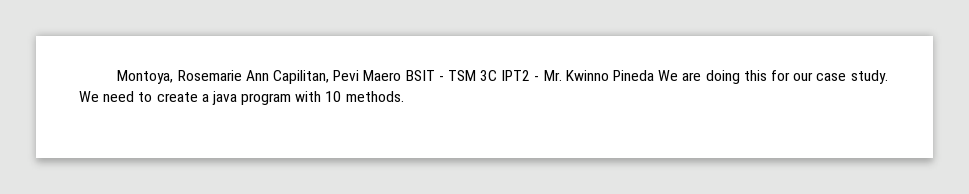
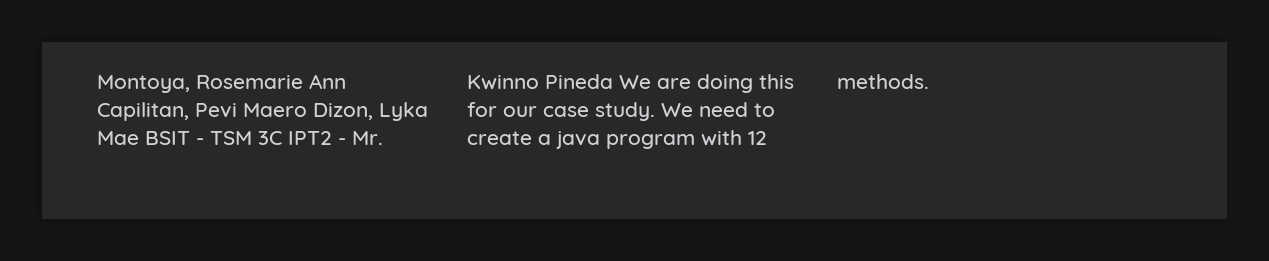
- Montoya, Rosemarie Ann Capilitan, Pevi Maero BSIT - TSM 3C IPT2 - Mr. Kwinno Pineda We are doing this for our case study.
+ Montoya, Rosemarie Ann Capilitan, Pevi Maero Dizon, Lyka Mae BSIT - TSM 3C IPT2 - Mr. Kwinno Pineda We are doing this for our case study.
- We need to create a java program with 10 methods.
+ We need to create a java program with 12 methods.

